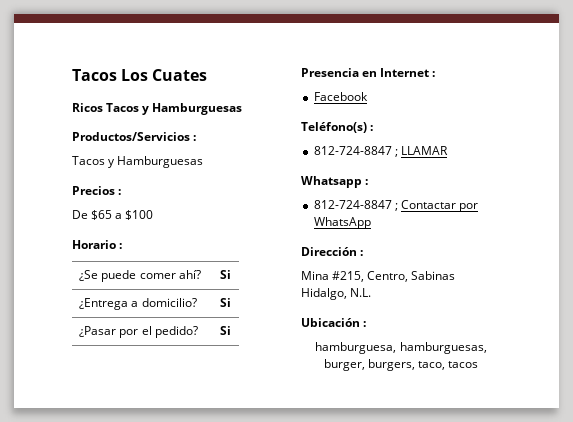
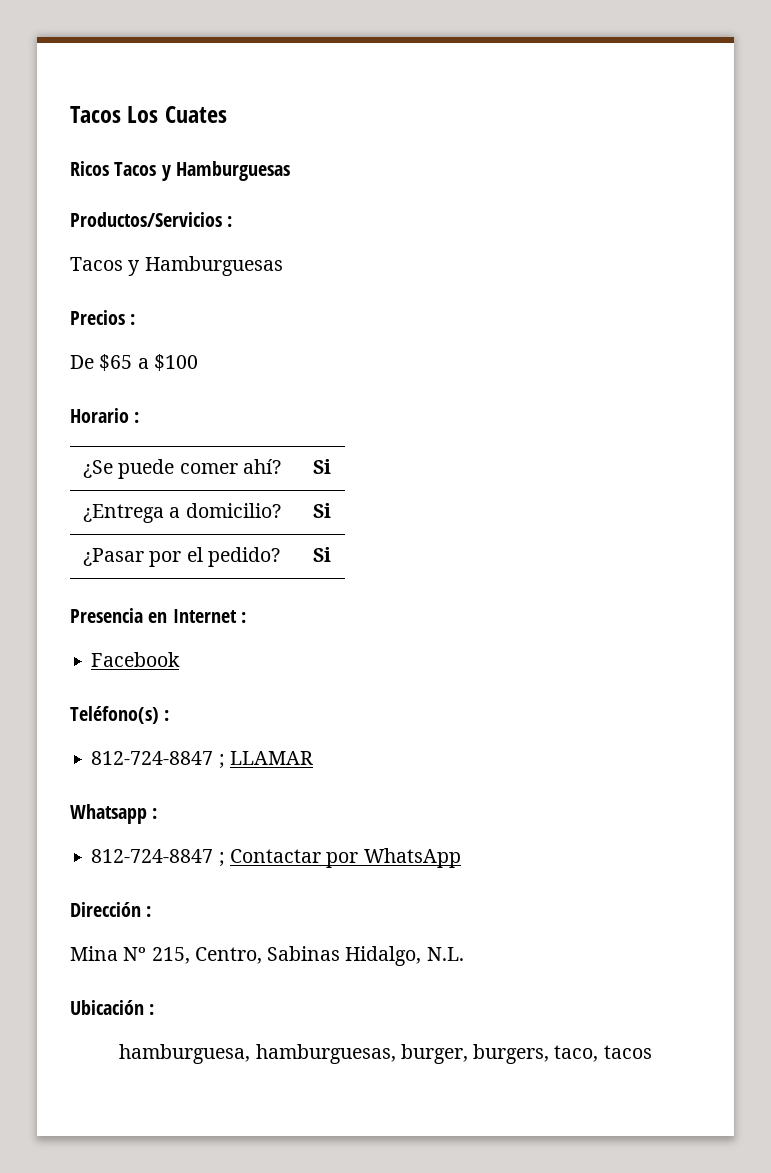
- Mina #215, Centro, Sabinas Hidalgo, N.L.
+ Mina Nº 215, Centro, Sabinas Hidalgo, N.L.

